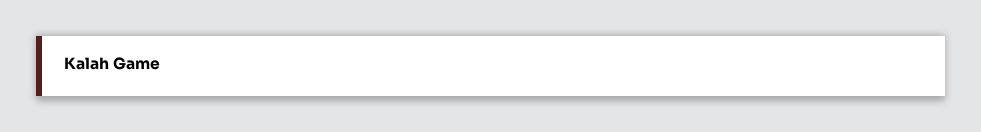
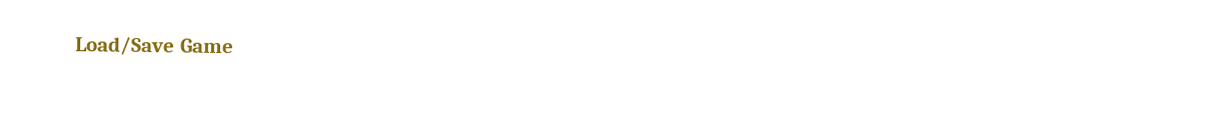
- Kalah Game
+ Load/Save Game

